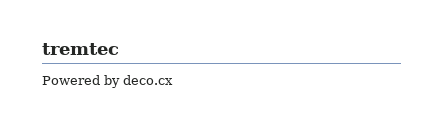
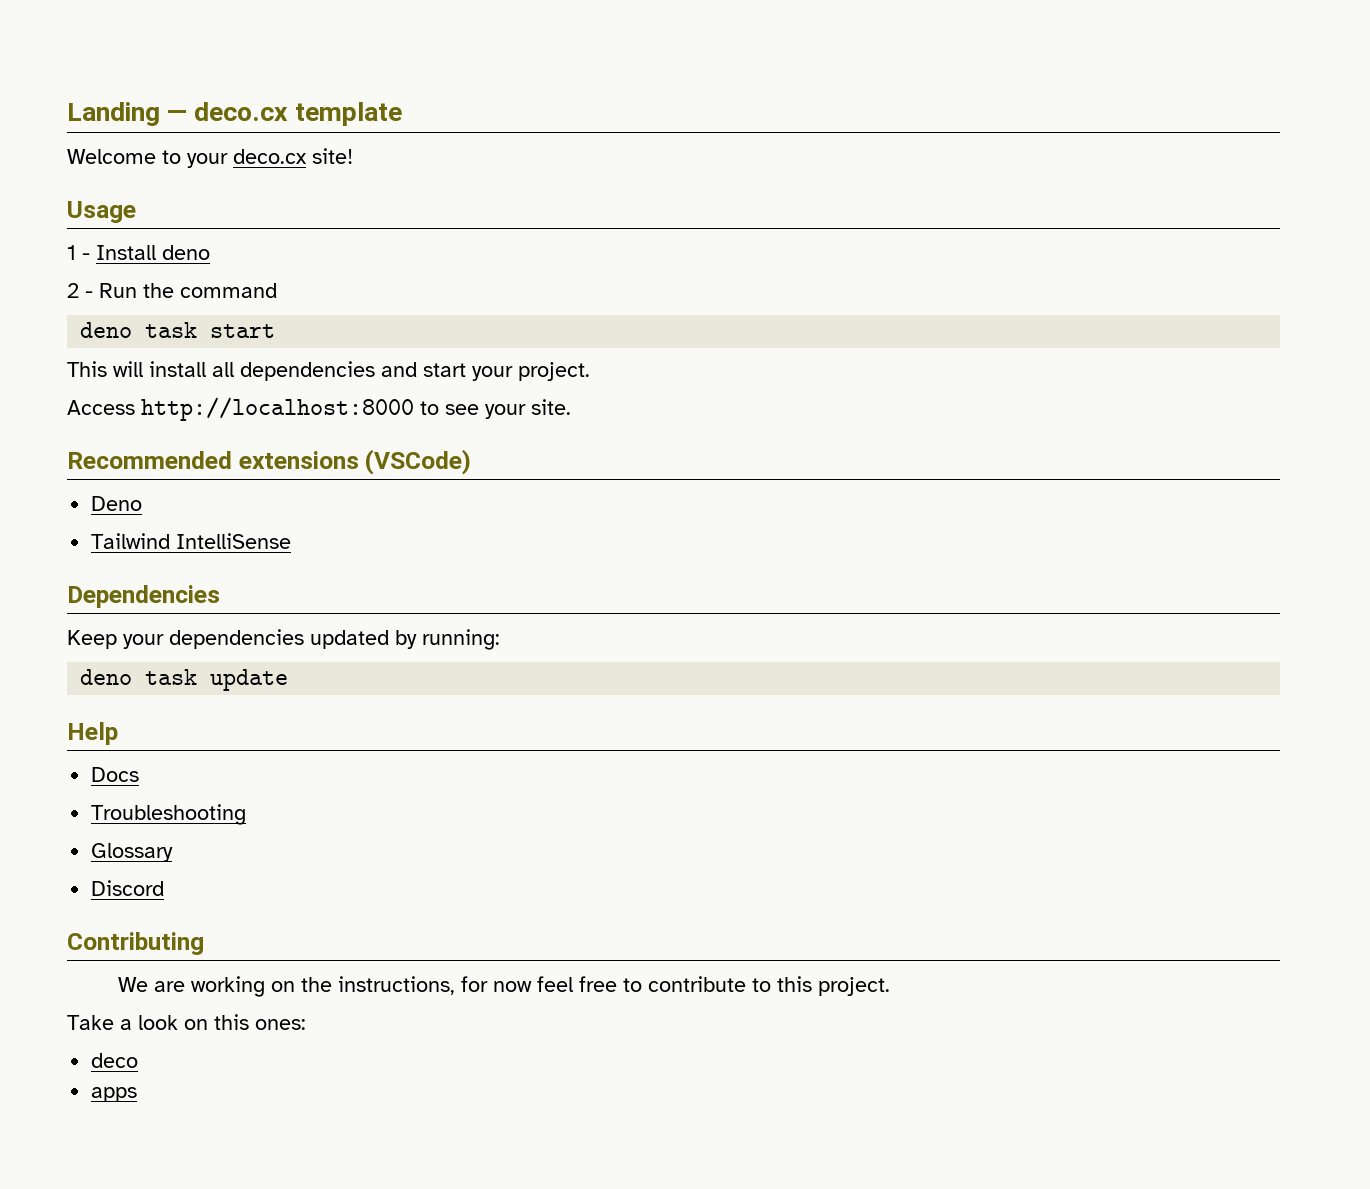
- tremtec
- Powered by deco.cx
+ Landing — deco.cx template
+ Welcome to your deco.cx site!
+ Usage
+ 1 - Install deno
+ 2 - Run the command
+ deno task start
+ This will install all dependencies and start your project.
+ Access http://localhost:8000 to see your site.
+ Recommended extensions (VSCode)
+ Deno
+ Tailwind IntelliSense
+ Dependencies
+ Keep your dependencies updated by running:
+ deno task update
+ Help
+ Docs
+ Troubleshooting
+ Glossary
+ Discord
+ Contributing
+ We are working on the instructions, for now feel free to contribute to this project.
+ Take a look on this ones:
+ deco
+ apps

